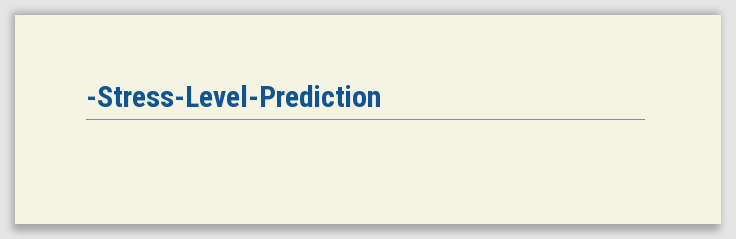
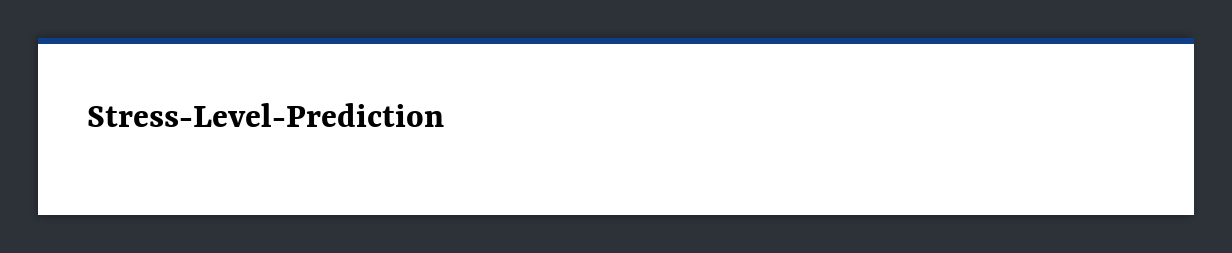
- -Stress-Level-Prediction
+ Stress-Level-Prediction

